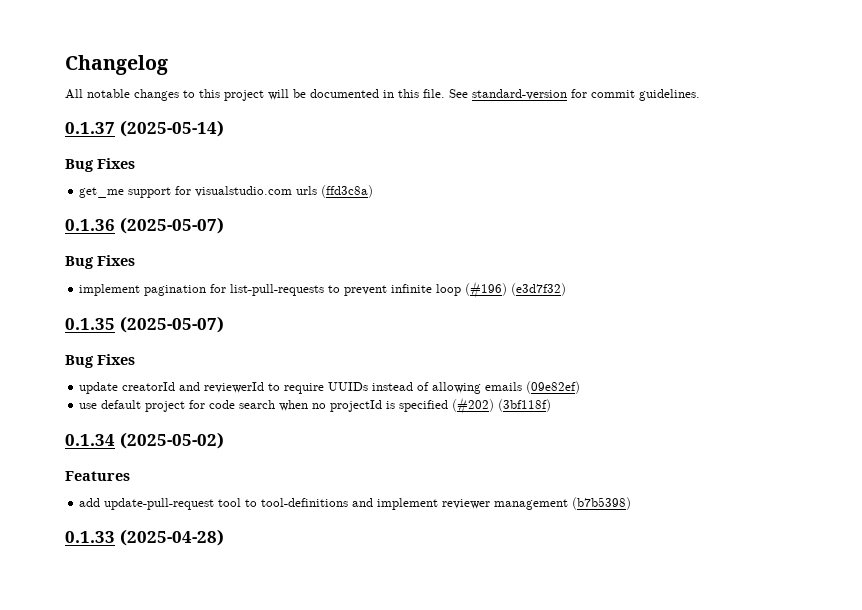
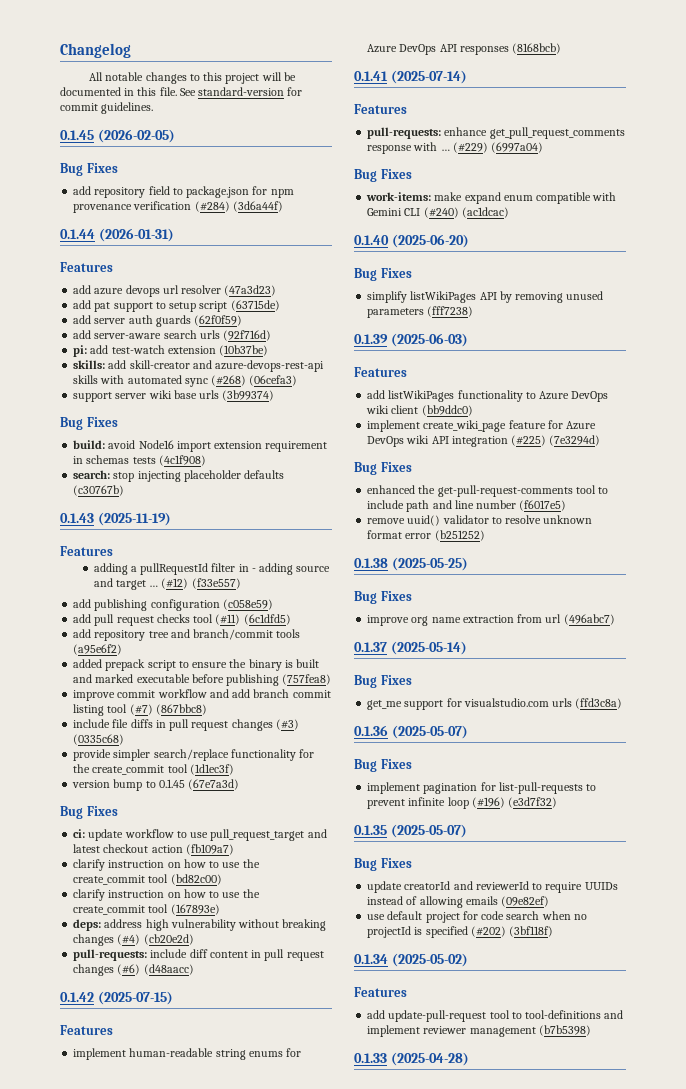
+ 0.1.45 (2026-02-05)
+ Bug Fixes
+ add repository field to package.json for npm provenance verification (#284) (3d6a44f)
+ 0.1.44 (2026-01-31)
+ Features
+ add azure devops url resolver (47a3d23)
+ add pat support to setup script (63715de)
+ add server auth guards (62f0f59)
+ add server-aware search urls (92f716d)
+ pi: add test-watch extension (10b37be)
+ skills: add skill-creator and azure-devops-rest-api skills with automated sync (#268) (06cefa3)
+ support server wiki base urls (3b99374)
+ Bug Fixes
+ build: avoid Node16 import extension requirement in schemas tests (4c1f908)
+ search: stop injecting placeholder defaults (c30767b)
+ 0.1.43 (2025-11-19)
+ Features
+ adding a pullRequestId filter in - adding source and target … (#12) (f33e557)
+ add publishing configuration (c058e59)
+ add pull request checks tool (#11) (6c1dfd5)
+ add repository tree and branch/commit tools (a95e6f2)
+ added prepack script to ensure the binary is built and marked executable before publishing (757fea8)
+ improve commit workflow and add branch commit listing tool (#7) (867bbc8)
+ include file diffs in pull request changes (#3) (0335c68)
+ provide simpler search/replace functionality for the create_commit tool (1d1ec3f)
+ version bump to 0.1.45 (67e7a3d)
+ Bug Fixes
+ ci: update workflow to use pull_request_target and latest checkout action (fb109a7)
+ clarify instruction on how to use the create_commit tool (bd82c00)
+ clarify instruction on how to use the create_commit tool (167893e)
+ deps: address high vulnerability without breaking changes (#4) (cb20e2d)
+ pull-requests: include diff content in pull request changes (#6) (d48aacc)
+ 0.1.42 (2025-07-15)
+ Features
+ implement human-readable string enums for Azure DevOps API responses (8168bcb)
+ 0.1.41 (2025-07-14)
+ Features
+ pull-requests: enhance get_pull_request_comments response with … (#229) (6997a04)
+ Bug Fixes
+ work-items: make expand enum compatible with Gemini CLI (#240) (ac1dcac)
+ 0.1.40 (2025-06-20)
+ Bug Fixes
+ simplify listWikiPages API by removing unused parameters (fff7238)
+ 0.1.39 (2025-06-03)
+ Features
+ add listWikiPages functionality to Azure DevOps wiki client (bb9ddc0)
+ implement create_wiki_page feature for Azure DevOps wiki API integration (#225) (7e3294d)
+ Bug Fixes
+ enhanced the get-pull-request-comments tool to include path and line number (f6017e5)
+ remove uuid() validator to resolve unknown format error (b251252)
+ 0.1.38 (2025-05-25)
+ Bug Fixes
+ improve org name extraction from url (496abc7)

